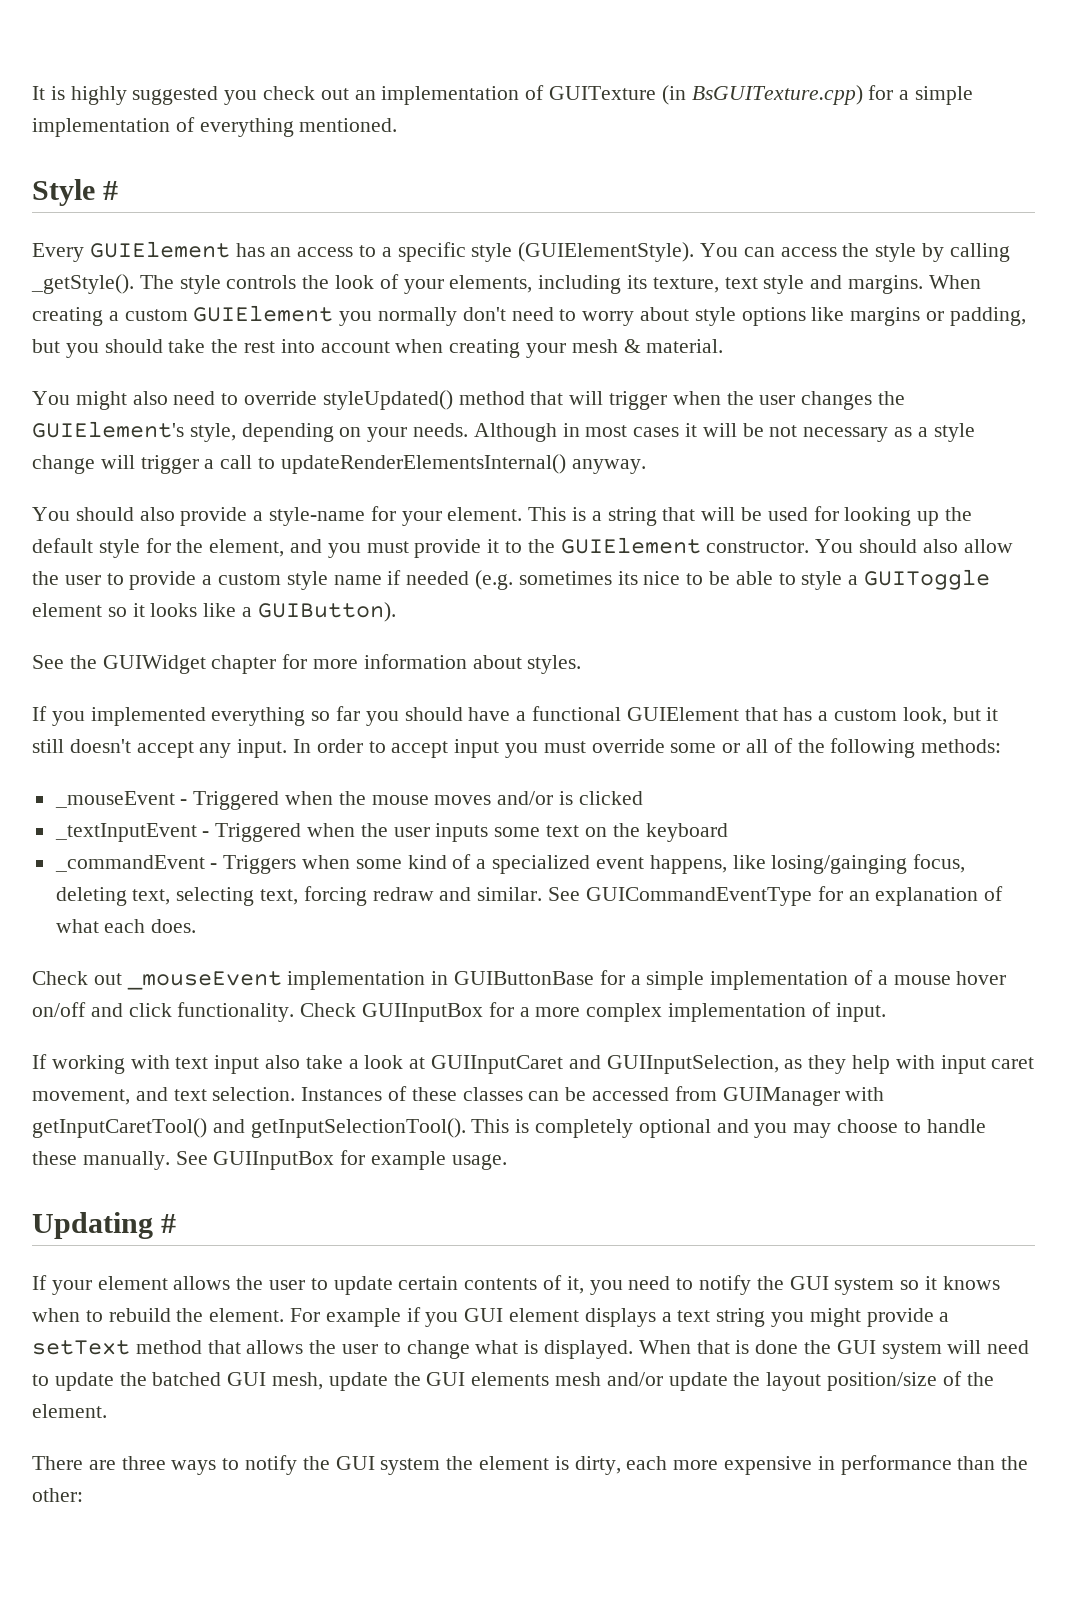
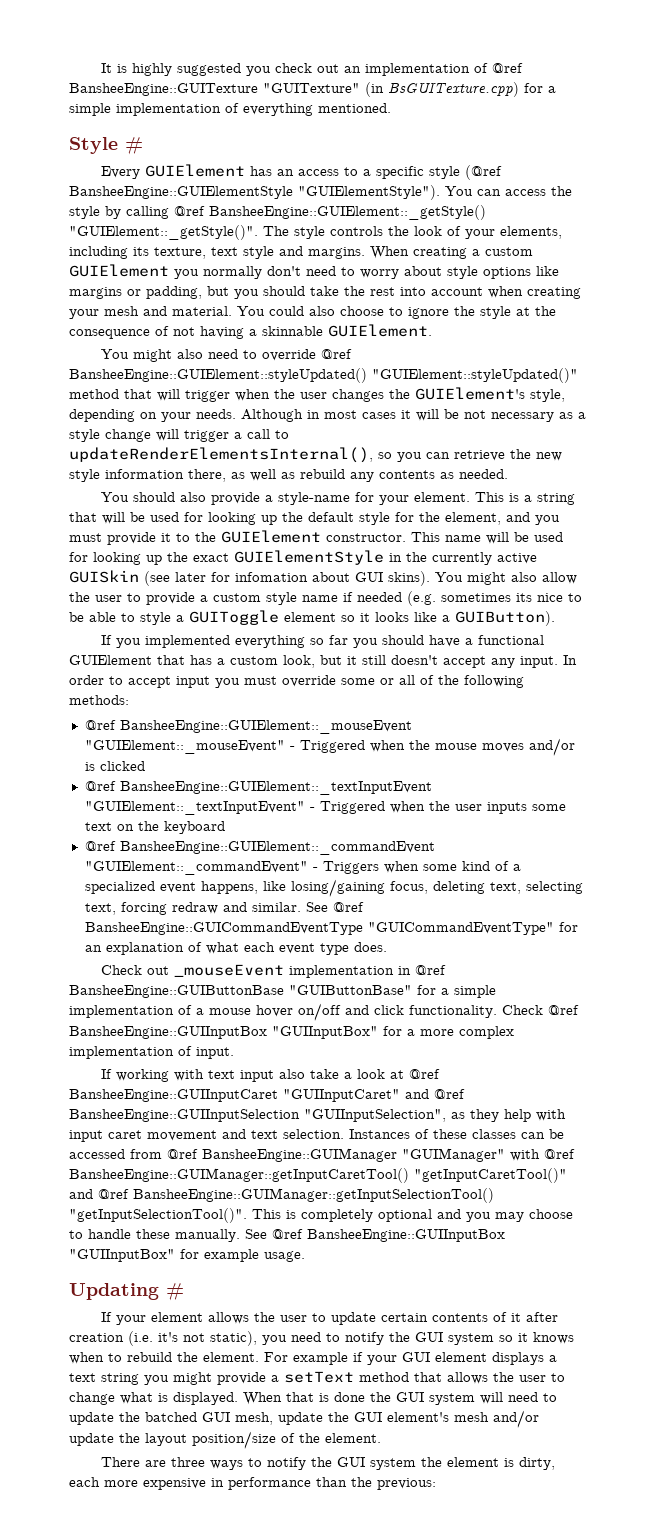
- It is highly suggested you check out an implementation of GUITexture (in BsGUITexture.cpp) for a simple implementation of everything mentioned.
+ It is highly suggested you check out an implementation of @ref BansheeEngine::GUITexture "GUITexture" (in BsGUITexture.cpp) for a simple implementation of everything mentioned.
- Every GUIElement has an access to a specific style (GUIElementStyle).
+ Every GUIElement has an access to a specific style (@ref BansheeEngine::GUIElementStyle "GUIElementStyle").
- You can access the style by calling _getStyle().
+ You can access the style by calling @ref BansheeEngine::GUIElement::_getStyle() "GUIElement::_getStyle()".
- When creating a custom GUIElement you normally don't need to worry about style options like margins or padding, but you should take the rest into account when creating your mesh & material.
+ When creating a custom GUIElement you normally don't need to worry about style options like margins or padding, but you should take the rest into account when creating your mesh and material. You could also choose to ignore the style at the consequence of not having a skinnable GUIElement.
- You might also need to override styleUpdated() method that will trigger when the user changes the GUIElement's style, depending on your needs.
+ You might also need to override @ref BansheeEngine::GUIElement::styleUpdated() "GUIElement::styleUpdated()" method that will trigger when the user changes the GUIElement's style, depending on your needs.
- Although in most cases it will be not necessary as a style change will trigger a call to updateRenderElementsInternal() anyway.
+ Although in most cases it will be not necessary as a style change will trigger a call to updateRenderElementsInternal(), so you can retrieve the new style information there, as well as rebuild any contents as needed.
- You should also allow the user to provide a custom style name if needed (e.g. sometimes its nice to be able to style a GUIToggle element so it looks like a GUIButton).
+ This name will be used for looking up the exact GUIElementStyle in the currently active GUISkin (see later for infomation about GUI skins). You might also allow the user to provide a custom style name if needed (e.g. sometimes its nice to be able to style a GUIToggle element so it looks like a GUIButton).
- See the GUIWidget chapter for more information about styles.
- _mouseEvent - Triggered when the mouse moves and/or is clicked
+ @ref BansheeEngine::GUIElement::_mouseEvent "GUIElement::_mouseEvent" - Triggered when the mouse moves and/or is clicked
- _textInputEvent - Triggered when the user inputs some text on the keyboard
+ @ref BansheeEngine::GUIElement::_textInputEvent "GUIElement::_textInputEvent" - Triggered when the user inputs some text on the keyboard
- _commandEvent - Triggers when some kind of a specialized event happens, like losing/gainging focus, deleting text, selecting text, forcing redraw and similar.
+ @ref BansheeEngine::GUIElement::_commandEvent "GUIElement::_commandEvent" - Triggers when some kind of a specialized event happens, like losing/gaining focus, deleting text, selecting text, forcing redraw and similar.
- See GUICommandEventType for an explanation of what each does.
+ See @ref BansheeEngine::GUICommandEventType "GUICommandEventType" for an explanation of what each event type does.
- Check out _mouseEvent implementation in GUIButtonBase for a simple implementation of a mouse hover on/off and click functionality.
+ Check out _mouseEvent implementation in @ref BansheeEngine::GUIButtonBase "GUIButtonBase" for a simple implementation of a mouse hover on/off and click functionality.
- Check GUIInputBox for a more complex implementation of input.
+ Check @ref BansheeEngine::GUIInputBox "GUIInputBox" for a more complex implementation of input.
- If working with text input also take a look at GUIInputCaret and GUIInputSelection, as they help with input caret movement, and text selection.
+ If working with text input also take a look at @ref BansheeEngine::GUIInputCaret "GUIInputCaret" and @ref BansheeEngine::GUIInputSelection "GUIInputSelection", as they help with input caret movement and text selection.
- Instances of these classes can be accessed from GUIManager with getInputCaretTool() and getInputSelectionTool().
+ Instances of these classes can be accessed from @ref BansheeEngine::GUIManager "GUIManager" with @ref BansheeEngine::GUIManager::getInputCaretTool() "getInputCaretTool()" and @ref BansheeEngine::GUIManager::getInputSelectionTool() "getInputSelectionTool()".
- See GUIInputBox for example usage.
+ See @ref BansheeEngine::GUIInputBox "GUIInputBox" for example usage.
- If your element allows the user to update certain contents of it, you need to notify the GUI system so it knows when to rebuild the element.
+ If your element allows the user to update certain contents of it after creation (i.e. it's not static), you need to notify the GUI system so it knows when to rebuild the element.
- For example if you GUI element displays a text string you might provide a setText method that allows the user to change what is displayed.
+ For example if your GUI element displays a text string you might provide a setText method that allows the user to change what is displayed.
- When that is done the GUI system will need to update the batched GUI mesh, update the GUI elements mesh and/or update the layout position/size of the element.
+ When that is done the GUI system will need to update the batched GUI mesh, update the GUI element's mesh and/or update the layout position/size of the element.
- There are three ways to notify the GUI system the element is dirty, each more expensive in performance than the other:
+ There are three ways to notify the GUI system the element is dirty, each more expensive in performance than the previous:

